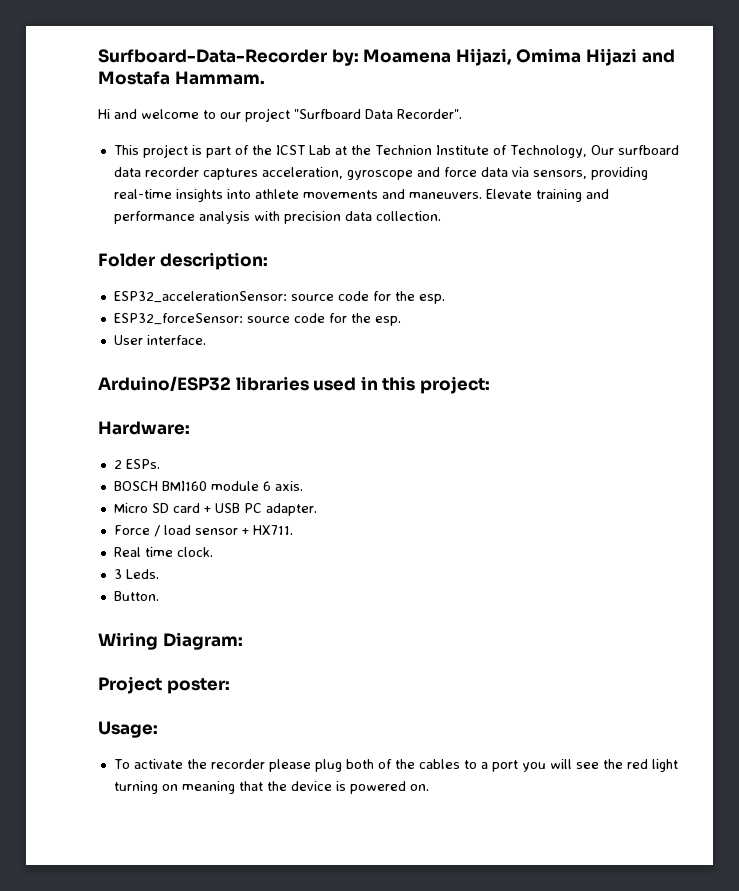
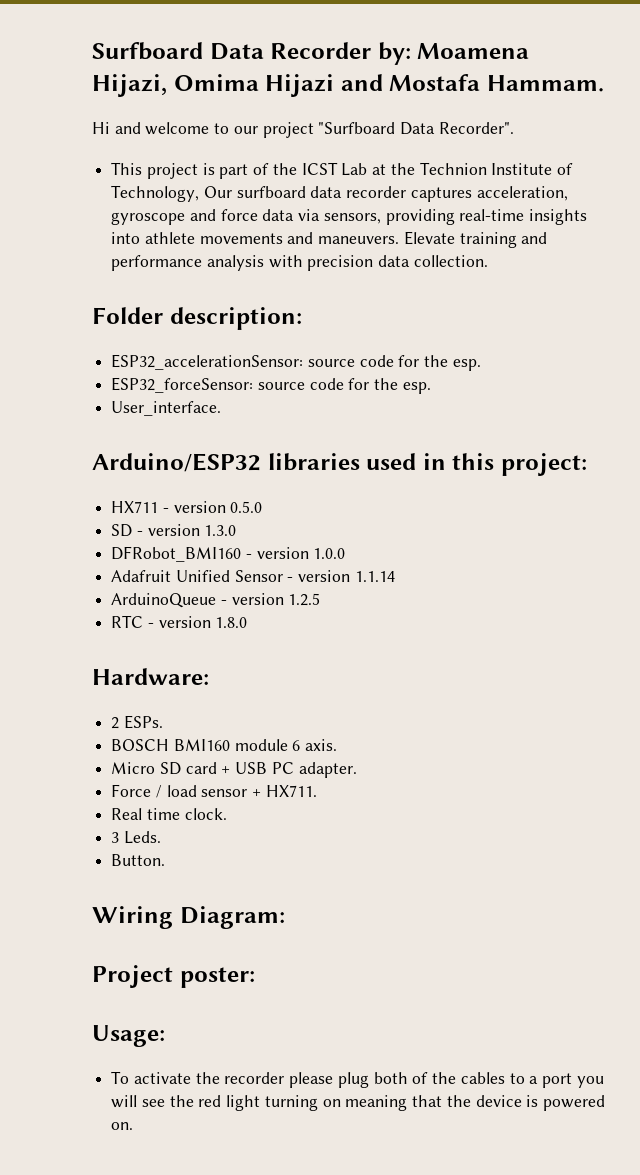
- Surfboard-Data-Recorder by: Moamena Hijazi, Omima Hijazi and Mostafa Hammam.
+ Surfboard Data Recorder by: Moamena Hijazi, Omima Hijazi and Mostafa Hammam.
- User interface.
+ User_interface.
+ HX711 - version 0.5.0
+ SD - version 1.3.0
+ DFRobot_BMI160 - version 1.0.0
+ Adafruit Unified Sensor - version 1.1.14
+ ArduinoQueue - version 1.2.5
+ RTC - version 1.8.0

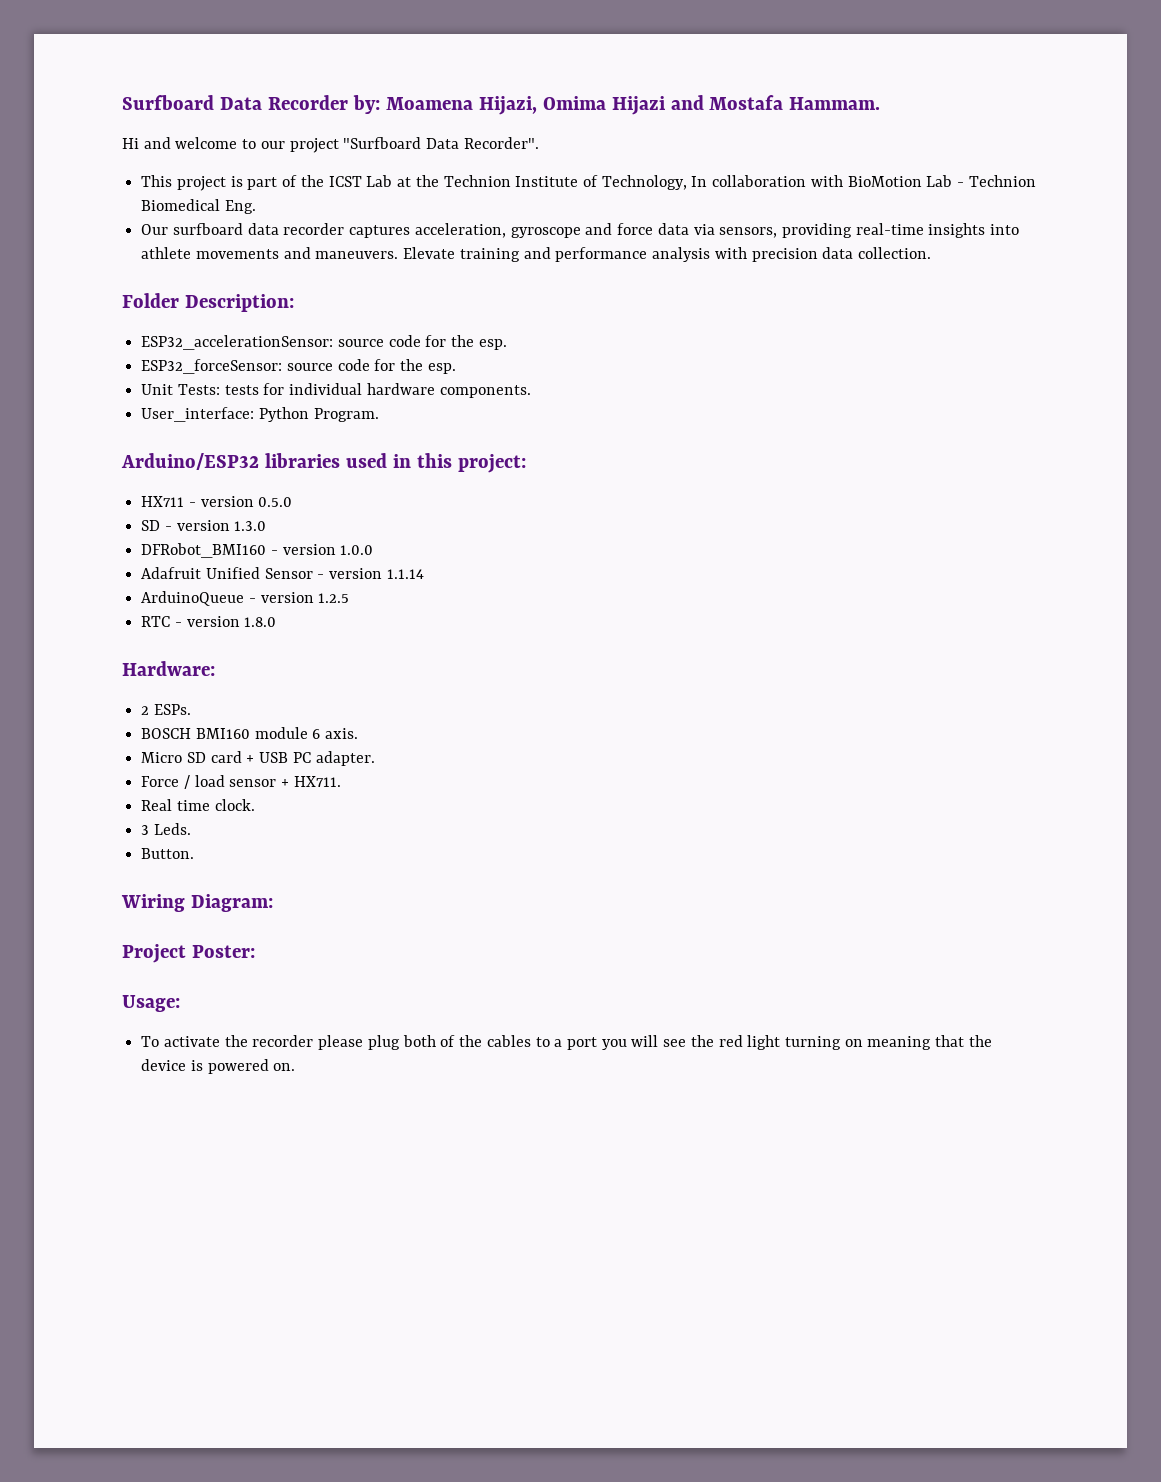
- This project is part of the ICST Lab at the Technion Institute of Technology, Our surfboard data recorder captures acceleration, gyroscope and force data via sensors, providing real-time insights into athlete movements and maneuvers.
+ This project is part of the ICST Lab at the Technion Institute of Technology, In collaboration with BioMotion Lab - Technion Biomedical Eng.
+ Our surfboard data recorder captures acceleration, gyroscope and force data via sensors, providing real-time insights into athlete movements and maneuvers.
- Folder description:
+ Folder Description:
- User_interface.
+ Unit Tests: tests for individual hardware components.
+ User_interface: Python Program.
- Project poster:
+ Project Poster:

